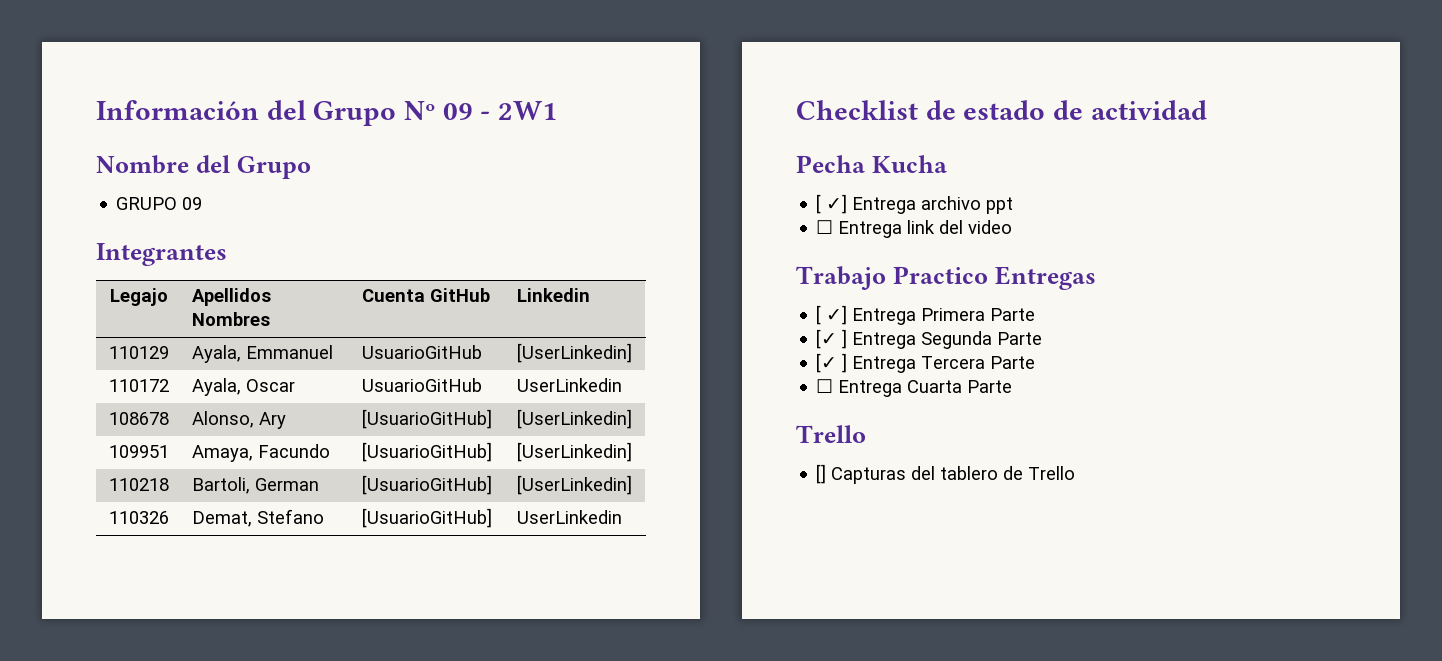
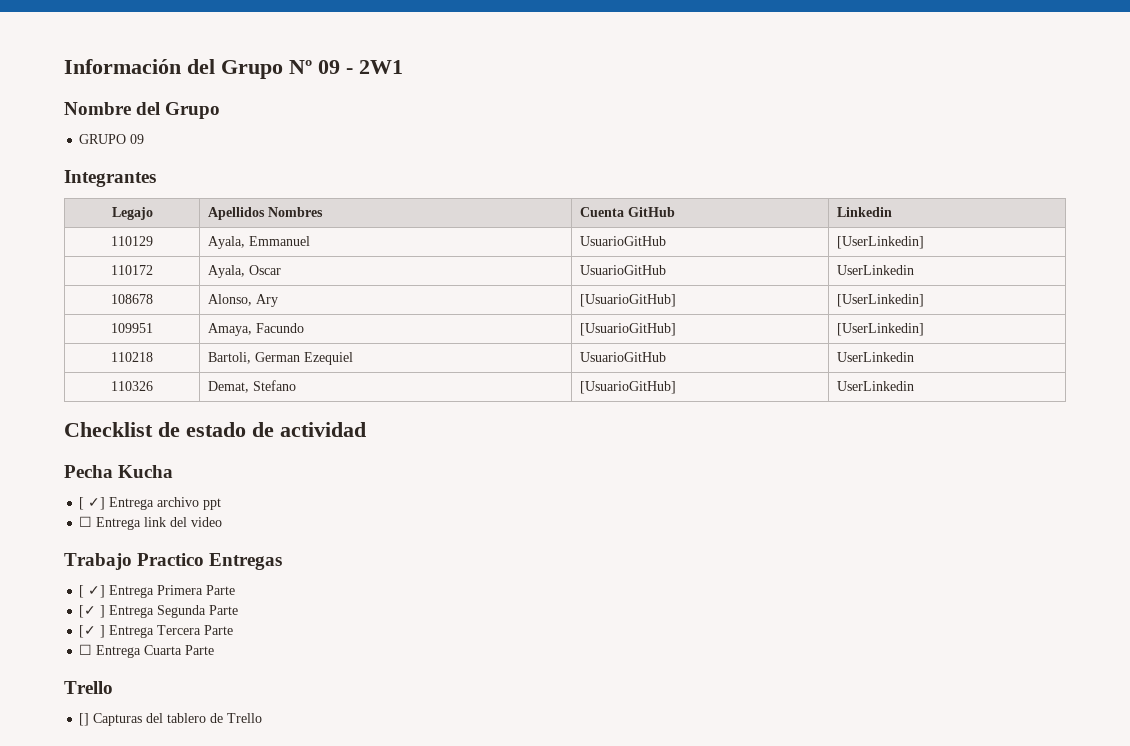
- 110218 | Bartoli, German | [UsuarioGitHub] | [UserLinkedin]
+ 110218 | Bartoli, German Ezequiel | UsuarioGitHub | UserLinkedin

